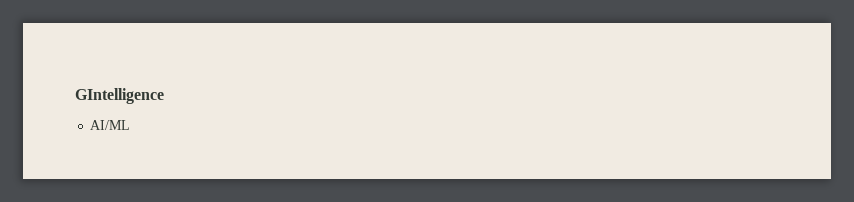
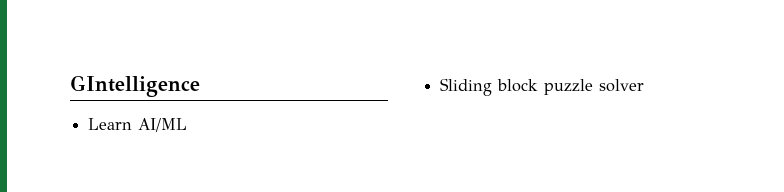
- AI/ML
+ Learn AI/ML
+ Sliding block puzzle solver

